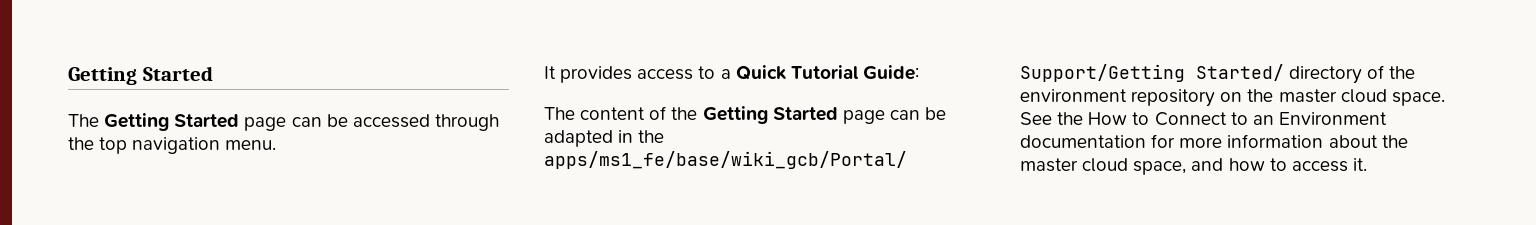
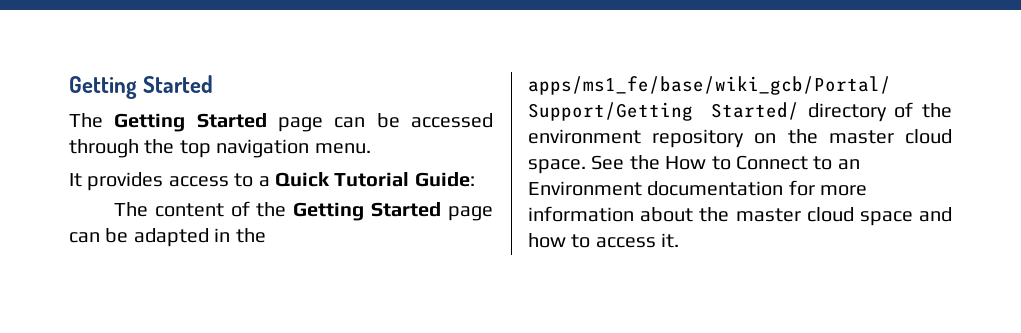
- See the How to Connect to an Environment documentation for more information about the master cloud space, and how to access it.
+ See the How to Connect to an Environment documentation for more information about the master cloud space and how to access it.

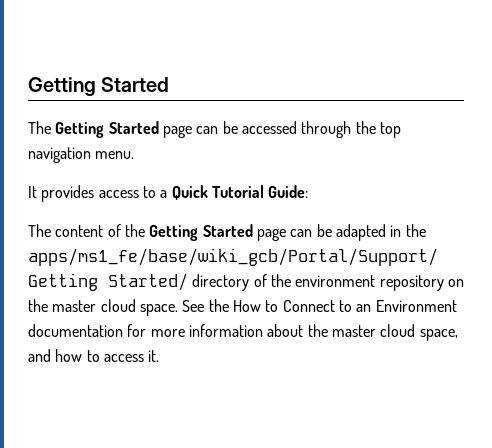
- See the How to Connect to an Environment documentation for more information about the master cloud space and how to access it.
+ See the How to Connect to an Environment documentation for more information about the master cloud space, and how to access it.

